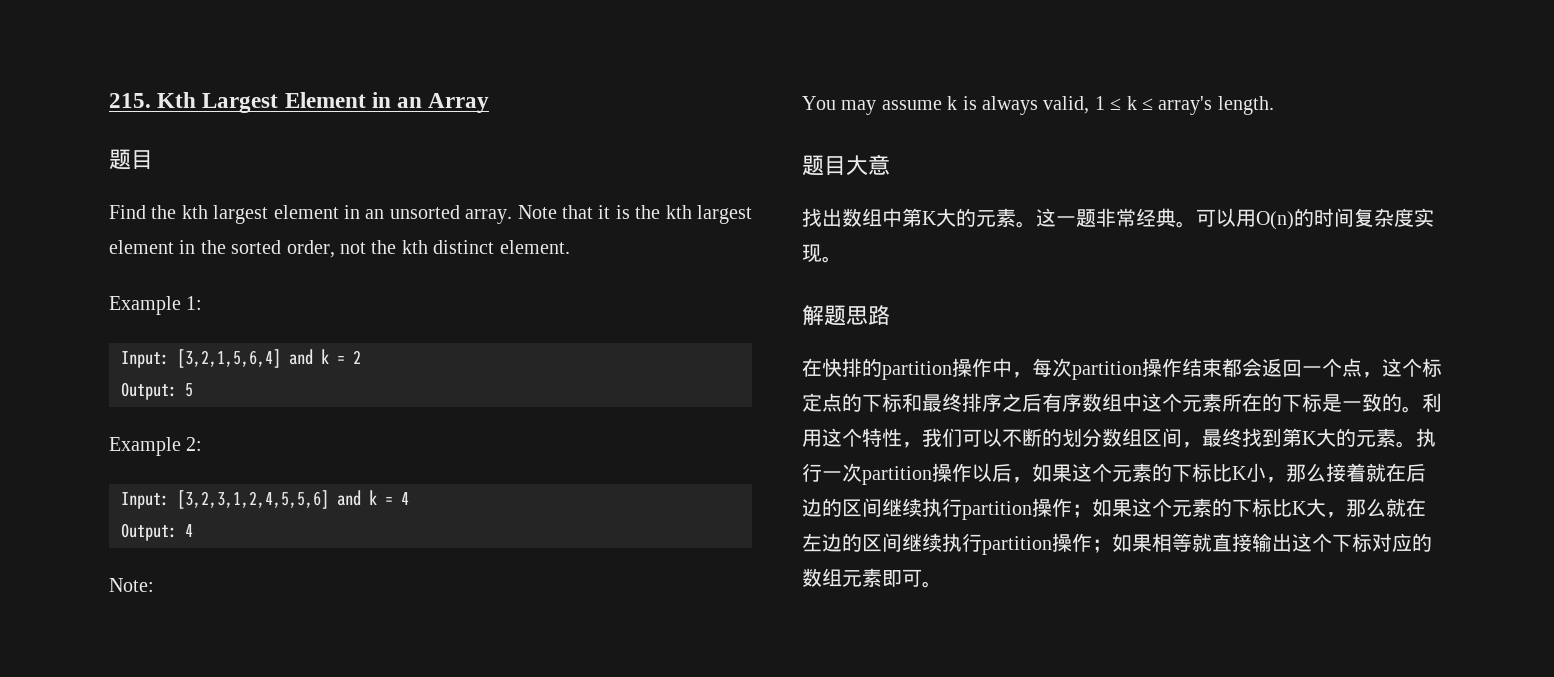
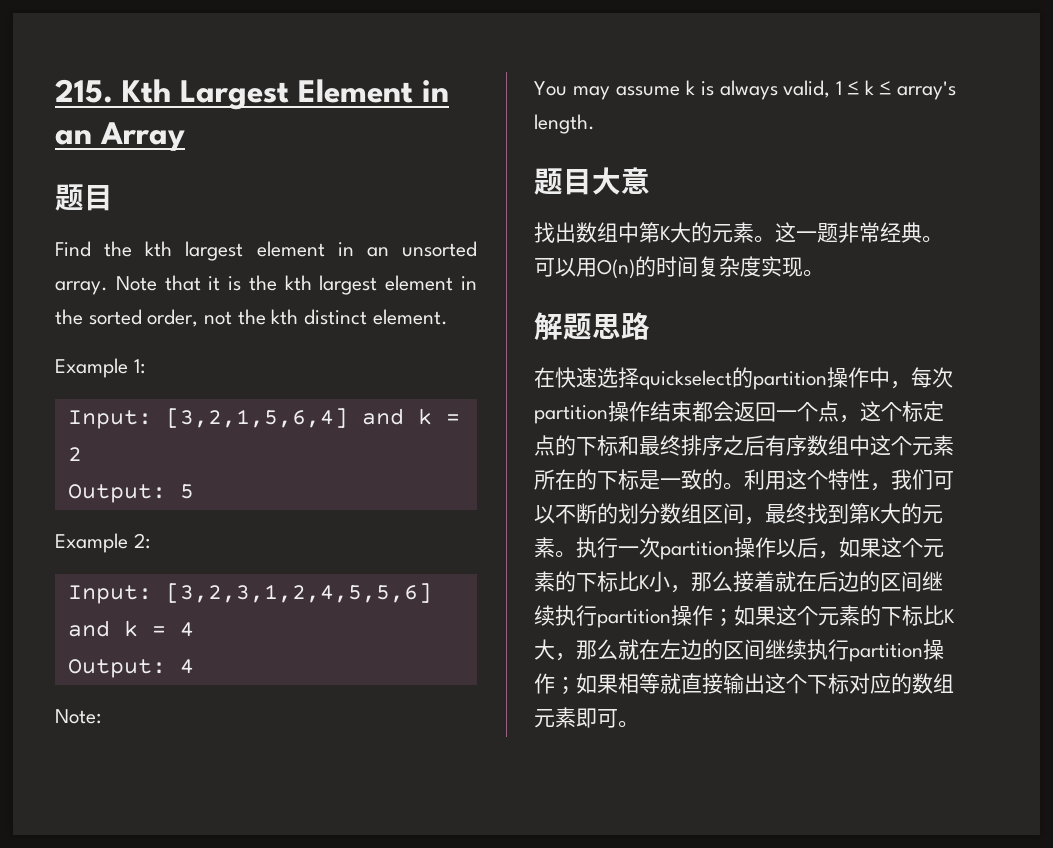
- 在快排的partition操作中，每次partition操作结束都会返回一个点，这个标定点的下标和最终排序之后有序数组中这个元素所在的下标是一致的。
+ 在快速选择quickselect的partition操作中，每次partition操作结束都会返回一个点，这个标定点的下标和最终排序之后有序数组中这个元素所在的下标是一致的。

